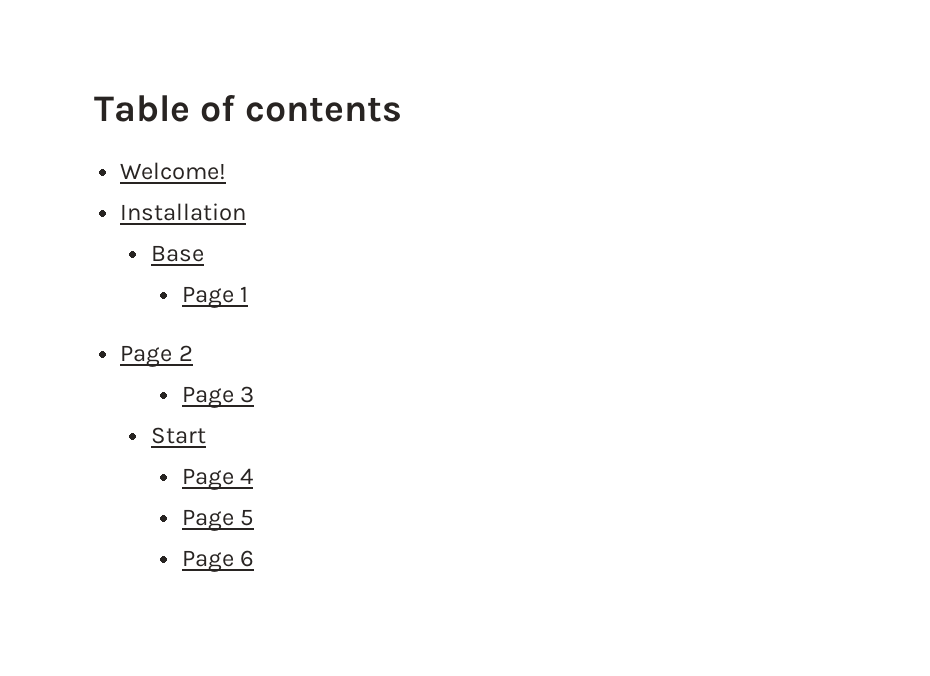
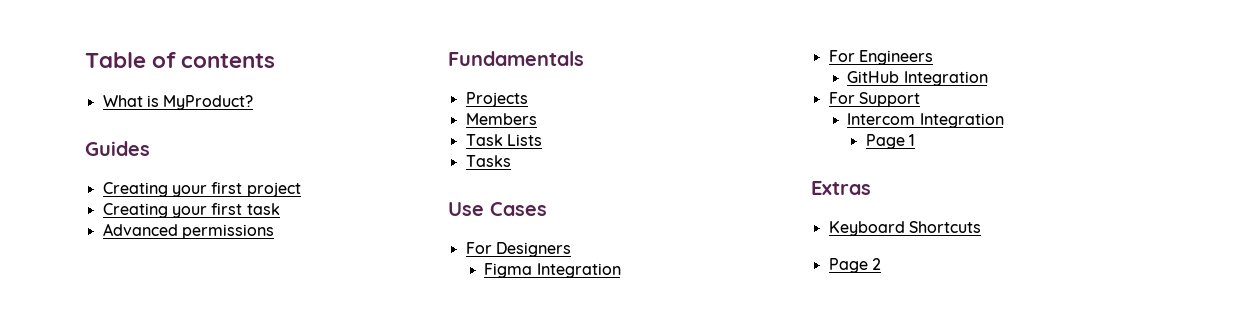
- Welcome!
- Installation
- Base
+ What is MyProduct?
+ Guides
+ Creating your first project
+ Creating your first task
+ Advanced permissions
+ Fundamentals
+ Projects
+ Members
+ Task Lists
+ Tasks
+ Use Cases
+ For Designers
+ Figma Integration
+ For Engineers
+ GitHub Integration
+ For Support
+ Intercom Integration
+ Extras
+ Keyboard Shortcuts
- Page 3
- Start
- Page 4
- Page 5
- Page 6

